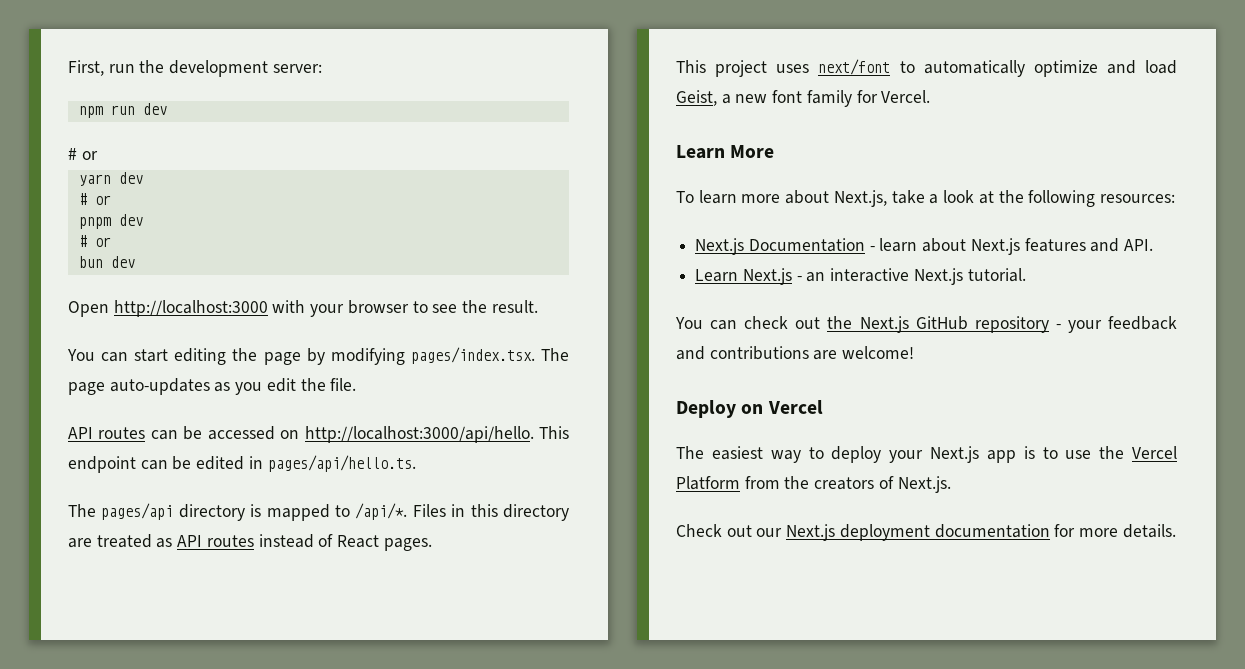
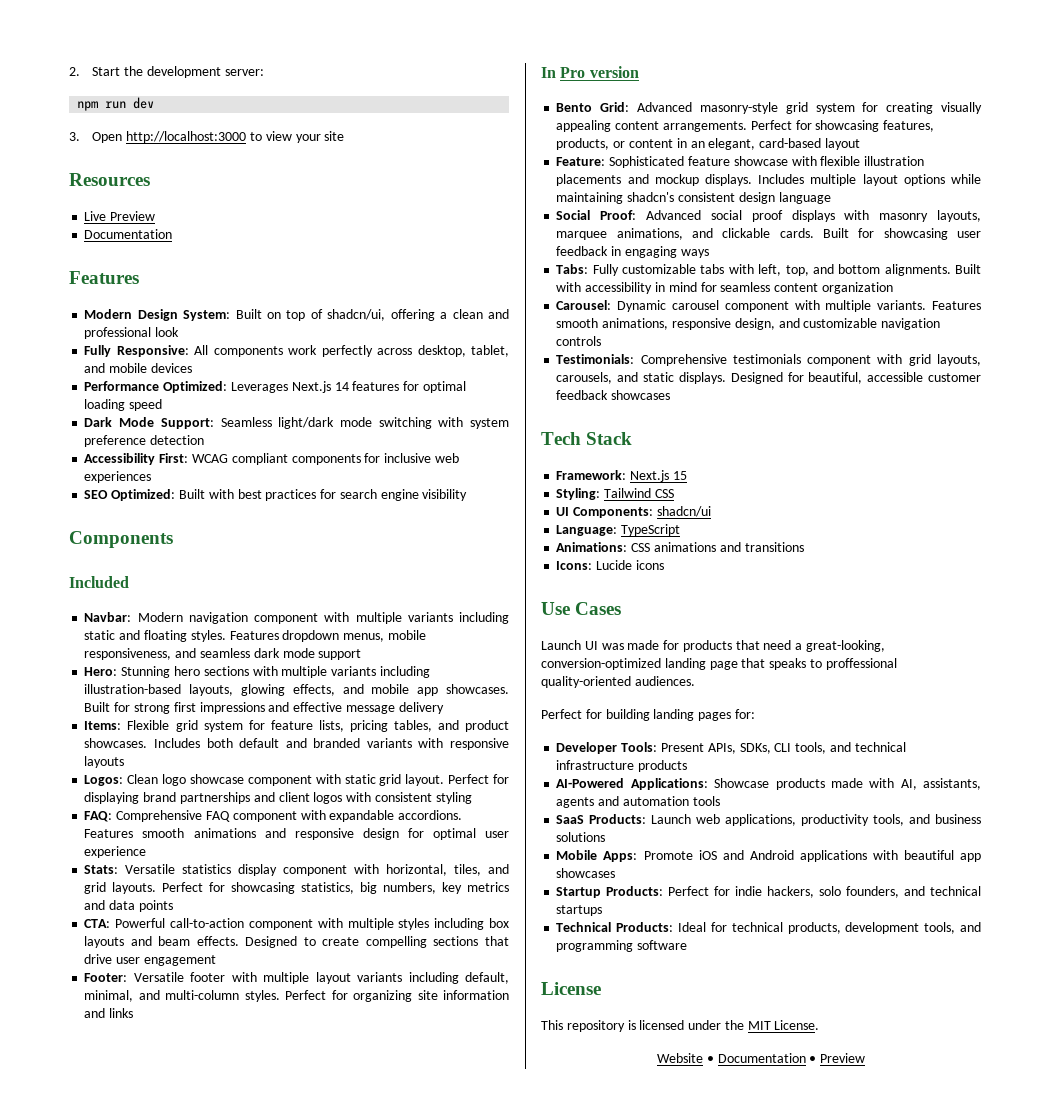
- First, run the development server:
+ 2. Start the development server:
  npm run dev
- # or
- yarn dev
- # or
- pnpm dev
- # or
- bun dev
- Open http://localhost:3000 with your browser to see the result.
- You can start editing the page by modifying pages/index.tsx. The page auto-updates as you edit the file.
- API routes can be accessed on http://localhost:3000/api/hello. This endpoint can be edited in pages/api/hello.ts.
- The pages/api directory is mapped to /api/*. Files in this directory are treated as API routes instead of React pages.
- This project uses next/font to automatically optimize and load Geist, a new font family for Vercel.
- Learn More
- To learn more about Next.js, take a look at the following resources:
- Next.js Documentation - learn about Next.js features and API.
- Learn Next.js - an interactive Next.js tutorial.
- You can check out the Next.js GitHub repository - your feedback and contributions are welcome!
- Deploy on Vercel
- The easiest way to deploy your Next.js app is to use the Vercel Platform from the creators of Next.js.
- Check out our Next.js deployment documentation for more details.
+ 3. Open http://localhost:3000 to view your site
+ Resources
+ Live Preview
+ Documentation
+ Features
+ Modern Design System: Built on top of shadcn/ui, offering a clean and professional look
+ Fully Responsive: All components work perfectly across desktop, tablet, and mobile devices
+ Performance Optimized: Leverages Next.js 14 features for optimal loading speed
+ Dark Mode Support: Seamless light/dark mode switching with system preference detection
+ Accessibility First: WCAG compliant components for inclusive web experiences
+ SEO Optimized: Built with best practices for search engine visibility
+ Components
+ Included
+ Navbar: Modern navigation component with multiple variants including static and floating styles. Features dropdown menus, mobile responsiveness, and seamless dark mode support
+ Hero: Stunning hero sections with multiple variants including illustration-based layouts, glowing effects, and mobile app showcases. Built for strong first impressions and effective message delivery
+ Items: Flexible grid system for feature lists, pricing tables, and product showcases. Includes both default and branded variants with responsive layouts
+ Logos: Clean logo showcase component with static grid layout. Perfect for displaying brand partnerships and client logos with consistent styling
+ FAQ: Comprehensive FAQ component with expandable accordions. Features smooth animations and responsive design for optimal user experience
+ Stats: Versatile statistics display component with horizontal, tiles, and grid layouts. Perfect for showcasing statistics, big numbers, key metrics and data points
+ CTA: Powerful call-to-action component with multiple styles including box layouts and beam effects. Designed to create compelling sections that drive user engagement
+ Footer: Versatile footer with multiple layout variants including default, minimal, and multi-column styles. Perfect for organizing site information and links
+ In Pro version
+ Bento Grid: Advanced masonry-style grid system for creating visually appealing content arrangements. Perfect for showcasing features, products, or content in an elegant, card-based layout
+ Feature: Sophisticated feature showcase with flexible illustration placements and mockup displays. Includes multiple layout options while maintaining shadcn's consistent design language
+ Social Proof: Advanced social proof displays with masonry layouts, marquee animations, and clickable cards. Built for showcasing user feedback in engaging ways
+ Tabs: Fully customizable tabs with left, top, and bottom alignments. Built with accessibility in mind for seamless content organization
+ Carousel: Dynamic carousel component with multiple variants. Features smooth animations, responsive design, and customizable navigation controls
+ Testimonials: Comprehensive testimonials component with grid layouts, carousels, and static displays. Designed for beautiful, accessible customer feedback showcases
+ Tech Stack
+ Framework: Next.js 15
+ Styling: Tailwind CSS
+ UI Components: shadcn/ui
+ Language: TypeScript
+ Animations: CSS animations and transitions
+ Icons: Lucide icons
+ Use Cases
+ Launch UI was made for products that need a great-looking, conversion-optimized landing page that speaks to proffessional quality-oriented audiences.
+ Perfect for building landing pages for:
+ Developer Tools: Present APIs, SDKs, CLI tools, and technical infrastructure products
+ AI-Powered Applications: Showcase products made with AI, assistants, agents and automation tools
+ SaaS Products: Launch web applications, productivity tools, and business solutions
+ Mobile Apps: Promote iOS and Android applications with beautiful app showcases
+ Startup Products: Perfect for indie hackers, solo founders, and technical startups
+ Technical Products: Ideal for technical products, development tools, and programming software
+ License
+ This repository is licensed under the MIT License.
+ Website • Documentation • Preview

